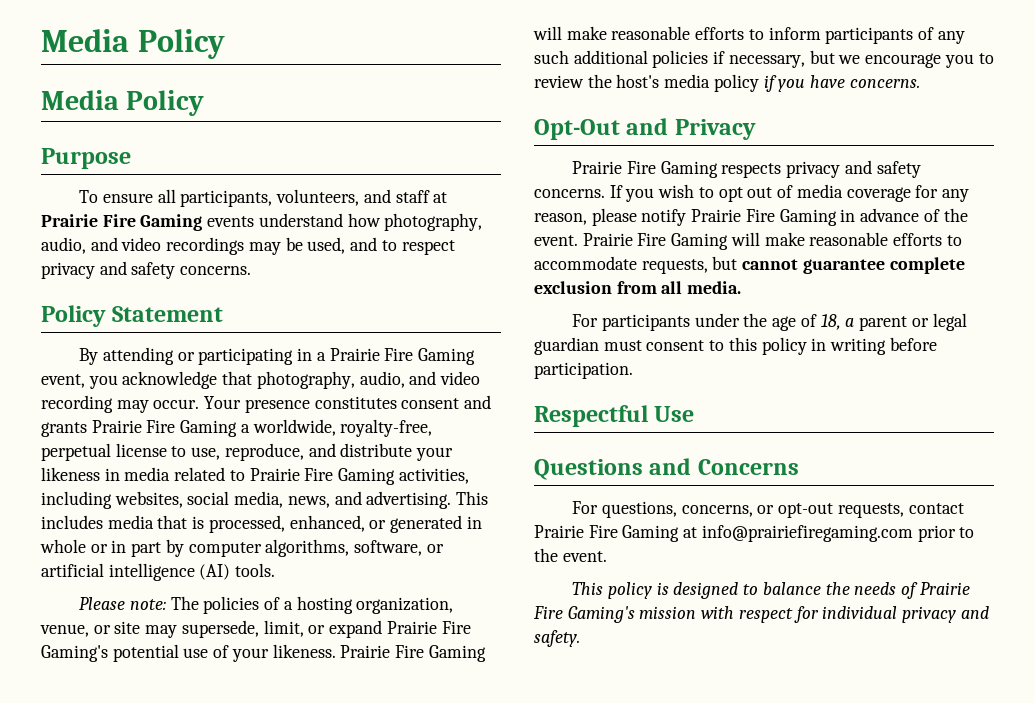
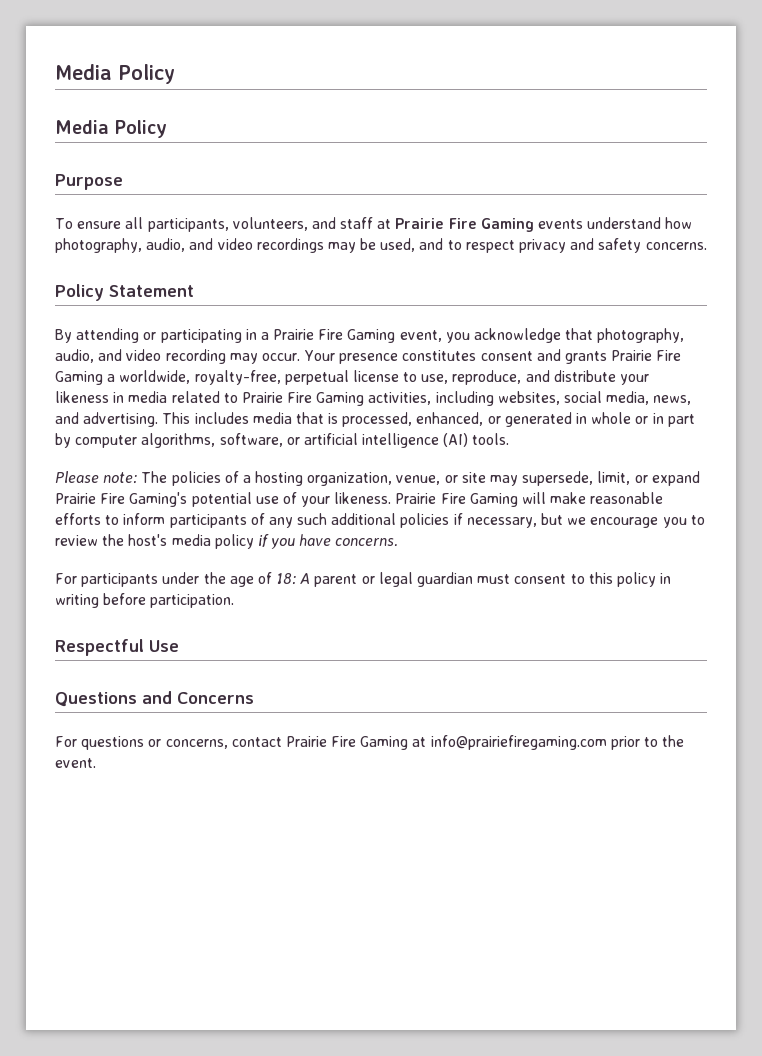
- Opt-Out and Privacy
- Prairie Fire Gaming respects privacy and safety concerns. If you wish to opt out of media coverage for any reason, please notify Prairie Fire Gaming in advance of the event. Prairie Fire Gaming will make reasonable efforts to accommodate requests, but cannot guarantee complete exclusion from all media.
- For participants under the age of 18, a parent or legal guardian must consent to this policy in writing before participation.
+ For participants under the age of 18: A parent or legal guardian must consent to this policy in writing before participation.
- For questions, concerns, or opt-out requests, contact Prairie Fire Gaming at info@prairiefiregaming.com prior to the event.
+ For questions or concerns, contact Prairie Fire Gaming at info@prairiefiregaming.com prior to the event.
- This policy is designed to balance the needs of Prairie Fire Gaming's mission with respect for individual privacy and safety.

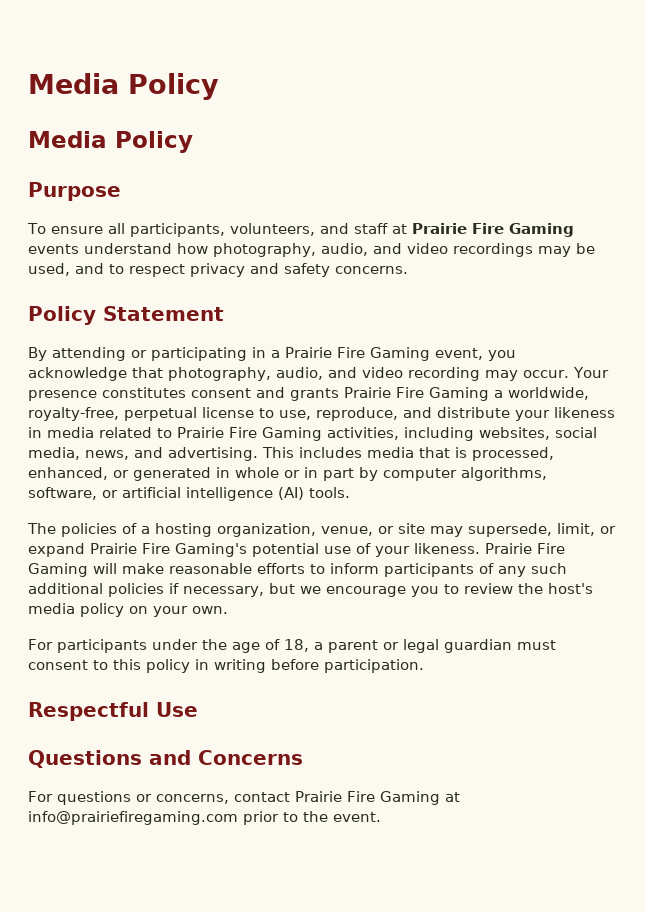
- Please note: The policies of a hosting organization, venue, or site may supersede, limit, or expand Prairie Fire Gaming's potential use of your likeness.
+ The policies of a hosting organization, venue, or site may supersede, limit, or expand Prairie Fire Gaming's potential use of your likeness.
- Prairie Fire Gaming will make reasonable efforts to inform participants of any such additional policies if necessary, but we encourage you to review the host's media policy if you have concerns.
+ Prairie Fire Gaming will make reasonable efforts to inform participants of any such additional policies if necessary, but we encourage you to review the host's media policy on your own.
- For participants under the age of 18: A parent or legal guardian must consent to this policy in writing before participation.
+ For participants under the age of 18, a parent or legal guardian must consent to this policy in writing before participation.

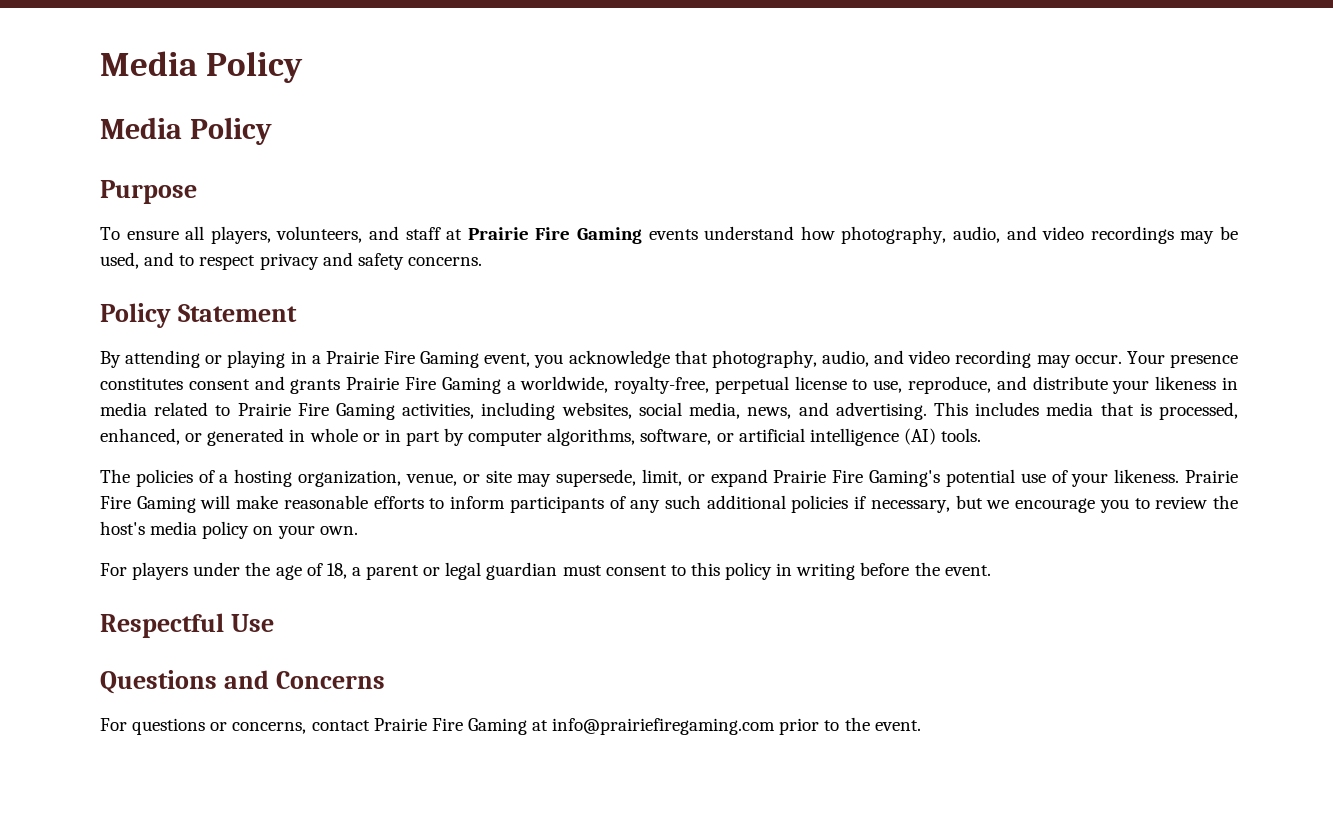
- To ensure all participants, volunteers, and staff at Prairie Fire Gaming events understand how photography, audio, and video recordings may be used, and to respect privacy and safety concerns.
+ To ensure all players, volunteers, and staff at Prairie Fire Gaming events understand how photography, audio, and video recordings may be used, and to respect privacy and safety concerns.
- By attending or participating in a Prairie Fire Gaming event, you acknowledge that photography, audio, and video recording may occur.
+ By attending or playing in a Prairie Fire Gaming event, you acknowledge that photography, audio, and video recording may occur.
- For participants under the age of 18, a parent or legal guardian must consent to this policy in writing before participation.
+ For players under the age of 18, a parent or legal guardian must consent to this policy in writing before the event.

